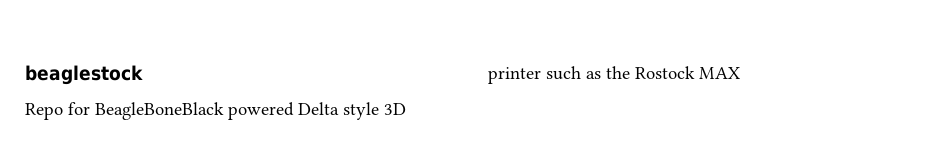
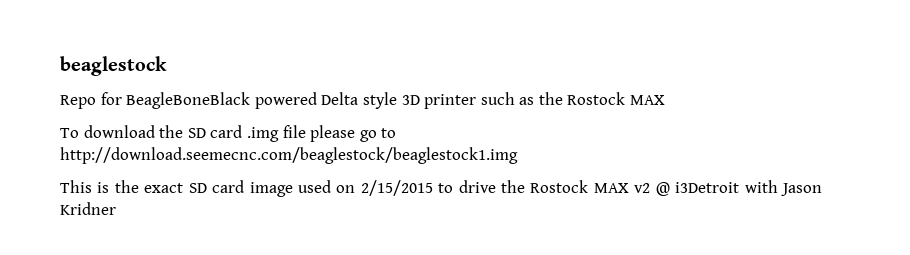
+ To download the SD card .img file please go to http://download.seemecnc.com/beaglestock/beaglestock1.img
+ This is the exact SD card image used on 2/15/2015 to drive the Rostock MAX v2 @ i3Detroit with Jason Kridner

